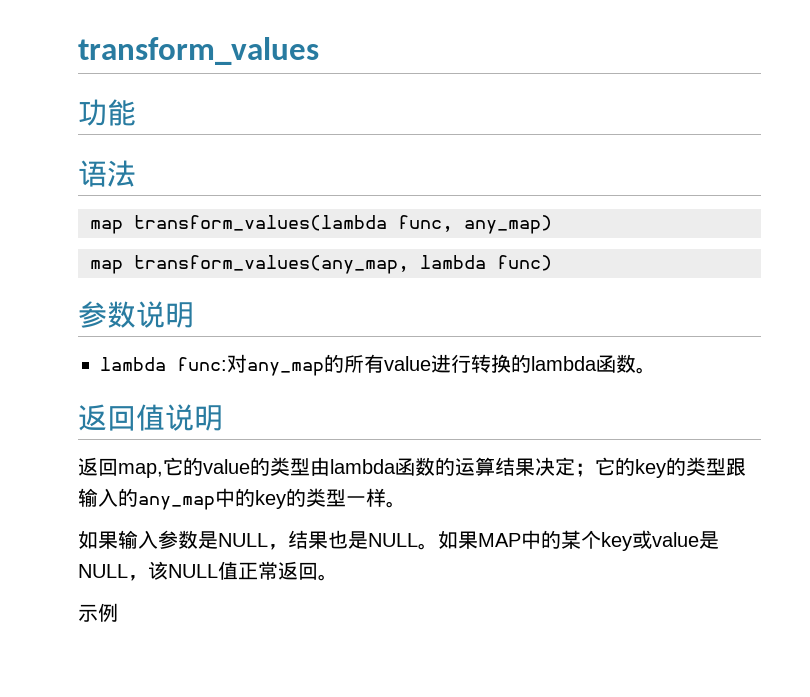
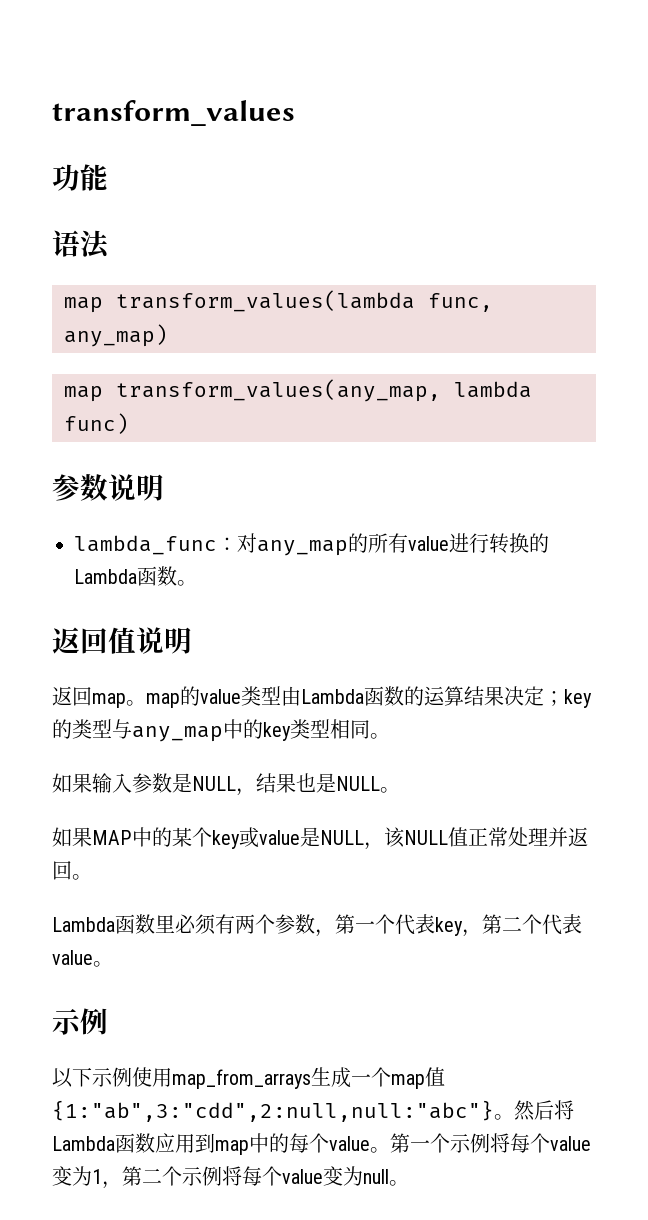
- lambda func:对any_map的所有value进行转换的lambda函数。
+ lambda_func：对any_map的所有value进行转换的Lambda函数。
- 返回map,它的value的类型由lambda函数的运算结果决定；它的key的类型跟输入的any_map中的key的类型一样。
+ 返回map。map的value类型由Lambda函数的运算结果决定；key的类型与any_map中的key类型相同。
- 如果输入参数是NULL，结果也是NULL。如果MAP中的某个key或value是NULL，该NULL值正常返回。
+ 如果输入参数是NULL，结果也是NULL。
+ 如果MAP中的某个key或value是NULL，该NULL值正常处理并返回。
+ Lambda函数里必须有两个参数，第一个代表key，第二个代表value。
  示例
+ 以下示例使用map_from_arrays生成一个map值{1:"ab",3:"cdd",2:null,null:"abc"}。然后将Lambda函数应用到map中的每个value。第一个示例将每个value变为1，第二个示例将每个value变为null。

